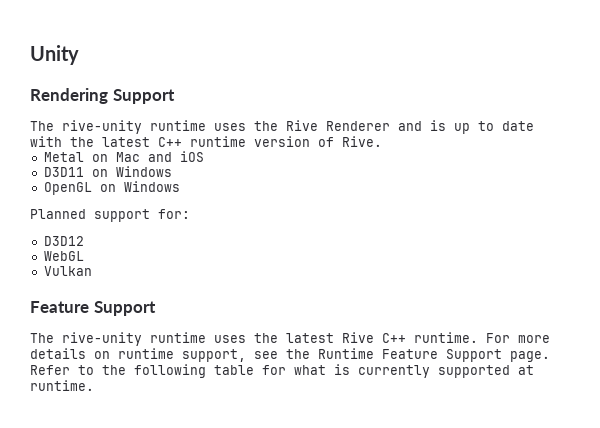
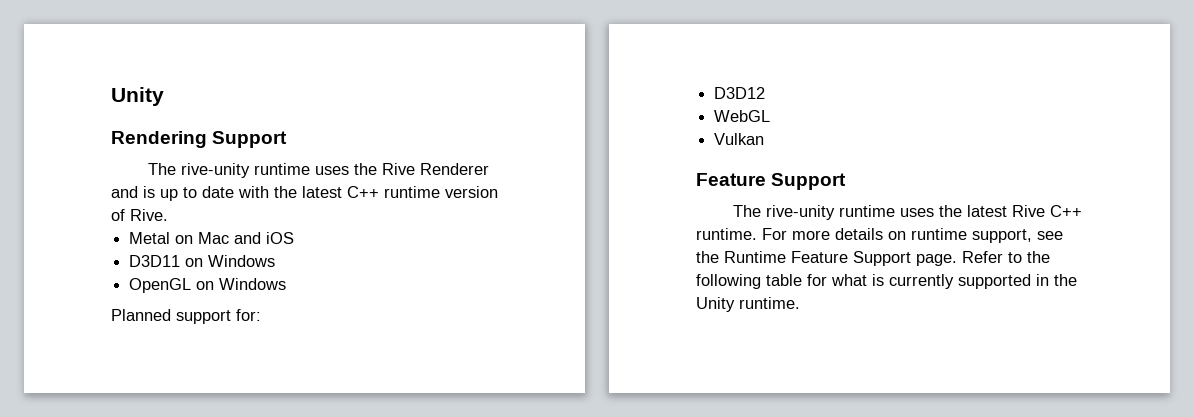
- Refer to the following table for what is currently supported at runtime.
+ Refer to the following table for what is currently supported in the Unity runtime.

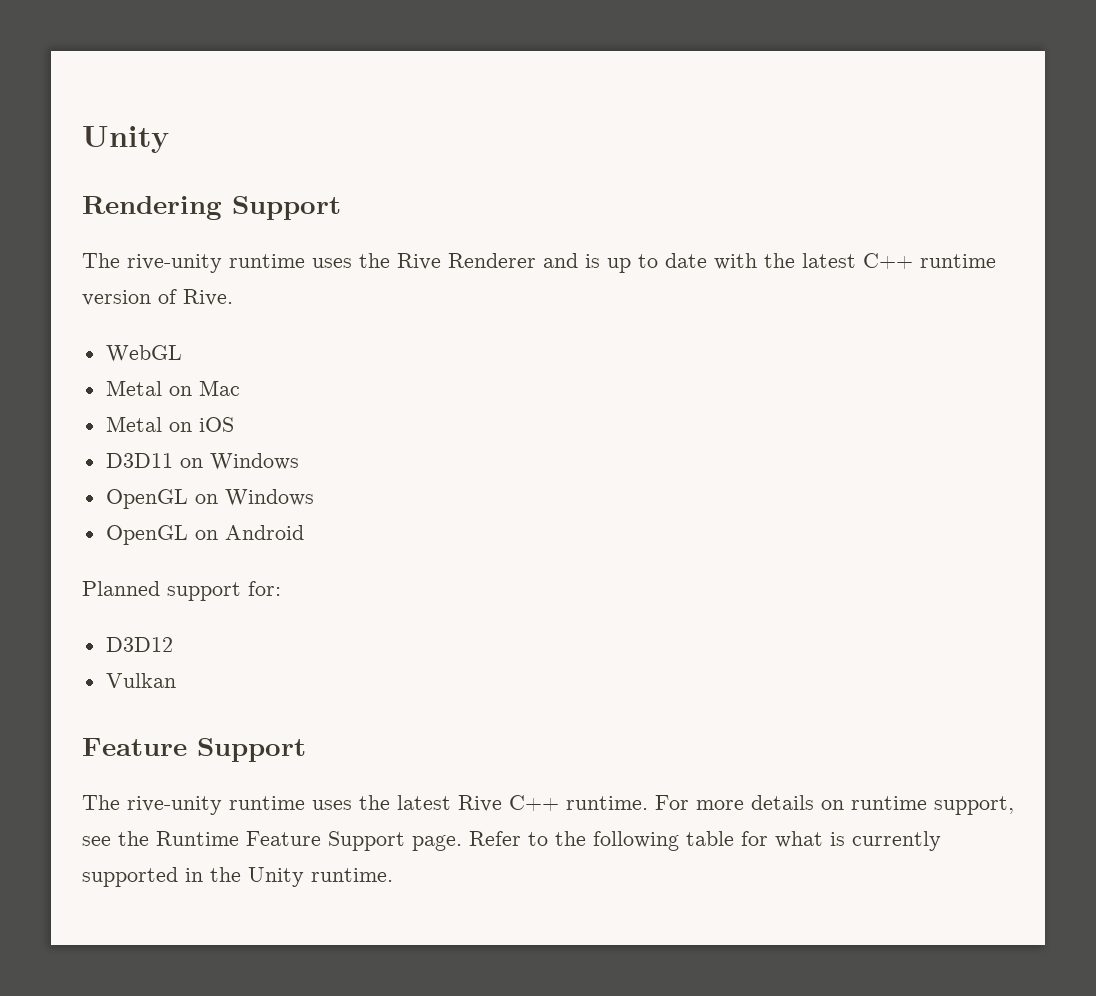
+ WebGL
- Metal on Mac and iOS
+ Metal on Mac
+ Metal on iOS
+ OpenGL on Android
- WebGL

